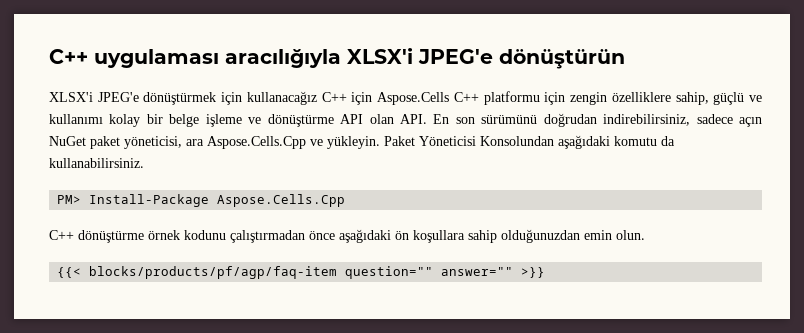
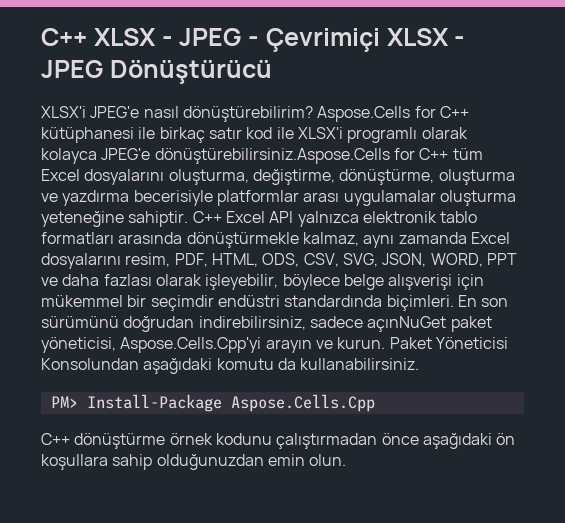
- C++ uygulaması aracılığıyla XLSX'i JPEG'e dönüştürün
- XLSX'i JPEG'e dönüştürmek için kullanacağız C++ için Aspose.Cells C++ platformu için zengin özelliklere sahip, güçlü ve kullanımı kolay bir belge işleme ve dönüştürme API olan API. En son sürümünü doğrudan indirebilirsiniz, sadece açın NuGet paket yöneticisi, ara Aspose.Cells.Cpp ve yükleyin.
+ C++ XLSX - JPEG - Çevrimiçi XLSX - JPEG Dönüştürücü
+ XLSX'i JPEG'e nasıl dönüştürebilirim? Aspose.Cells for C++ kütüphanesi ile birkaç satır kod ile XLSX'i programlı olarak kolayca JPEG'e dönüştürebilirsiniz.Aspose.Cells for C++ tüm Excel dosyalarını oluşturma, değiştirme, dönüştürme, oluşturma ve yazdırma becerisiyle platformlar arası uygulamalar oluşturma yeteneğine sahiptir. C++ Excel API yalnızca elektronik tablo formatları arasında dönüştürmekle kalmaz, aynı zamanda Excel dosyalarını resim, PDF, HTML, ODS, CSV, SVG, JSON, WORD, PPT ve daha fazlası olarak işleyebilir, böylece belge alışverişi için mükemmel bir seçimdir endüstri standardında biçimleri. En son sürümünü doğrudan indirebilirsiniz, sadece açınNuGet paket yöneticisi, Aspose.Cells.Cpp'yi arayın ve kurun.
- {{< blocks/products/pf/agp/faq-item question="" answer="" >}}

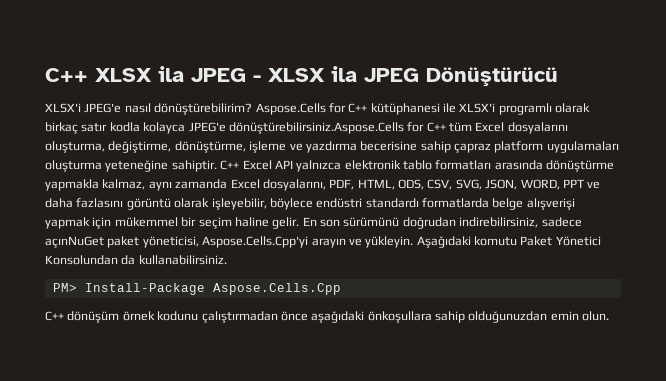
- C++ XLSX - JPEG - Çevrimiçi XLSX - JPEG Dönüştürücü
+ C++ XLSX ila JPEG - XLSX ila JPEG Dönüştürücü
- Aspose.Cells for C++ kütüphanesi ile birkaç satır kod ile XLSX'i programlı olarak kolayca JPEG'e dönüştürebilirsiniz.Aspose.Cells for C++ tüm Excel dosyalarını oluşturma, değiştirme, dönüştürme, oluşturma ve yazdırma becerisiyle platformlar arası uygulamalar oluşturma yeteneğine sahiptir.
+ Aspose.Cells for C++ kütüphanesi ile XLSX'i programlı olarak birkaç satır kodla kolayca JPEG'e dönüştürebilirsiniz.Aspose.Cells for C++ tüm Excel dosyalarını oluşturma, değiştirme, dönüştürme, işleme ve yazdırma becerisine sahip çapraz platform uygulamaları oluşturma yeteneğine sahiptir.
- C++ Excel API yalnızca elektronik tablo formatları arasında dönüştürmekle kalmaz, aynı zamanda Excel dosyalarını resim, PDF, HTML, ODS, CSV, SVG, JSON, WORD, PPT ve daha fazlası olarak işleyebilir, böylece belge alışverişi için mükemmel bir seçimdir endüstri standardında biçimleri.
+ C++ Excel API yalnızca elektronik tablo formatları arasında dönüştürme yapmakla kalmaz, aynı zamanda Excel dosyalarını, PDF, HTML, ODS, CSV, SVG, JSON, WORD, PPT ve daha fazlasını görüntü olarak işleyebilir, böylece endüstri standardı formatlarda belge alışverişi yapmak için mükemmel bir seçim haline gelir.
- En son sürümünü doğrudan indirebilirsiniz, sadece açınNuGet paket yöneticisi, Aspose.Cells.Cpp'yi arayın ve kurun. Paket Yöneticisi Konsolundan aşağıdaki komutu da kullanabilirsiniz.
+ En son sürümünü doğrudan indirebilirsiniz, sadece açınNuGet paket yöneticisi, Aspose.Cells.Cpp'yi arayın ve yükleyin. Aşağıdaki komutu Paket Yönetici Konsolundan da kullanabilirsiniz.
- C++ dönüştürme örnek kodunu çalıştırmadan önce aşağıdaki ön koşullara sahip olduğunuzdan emin olun.
+ C++ dönüşüm örnek kodunu çalıştırmadan önce aşağıdaki önkoşullara sahip olduğunuzdan emin olun.

